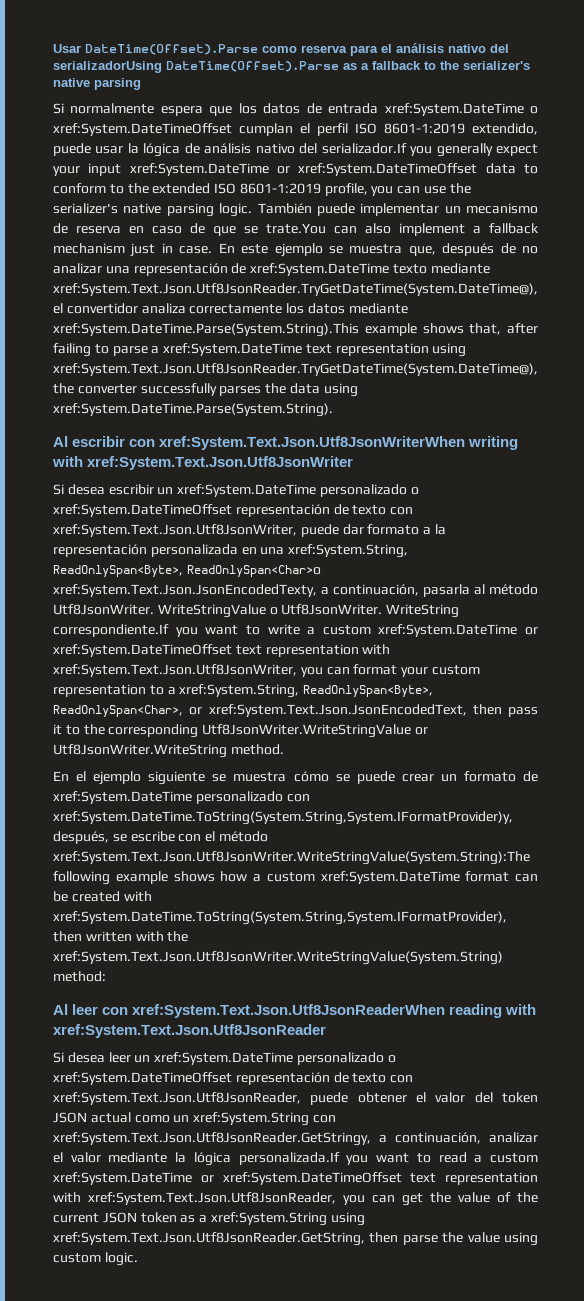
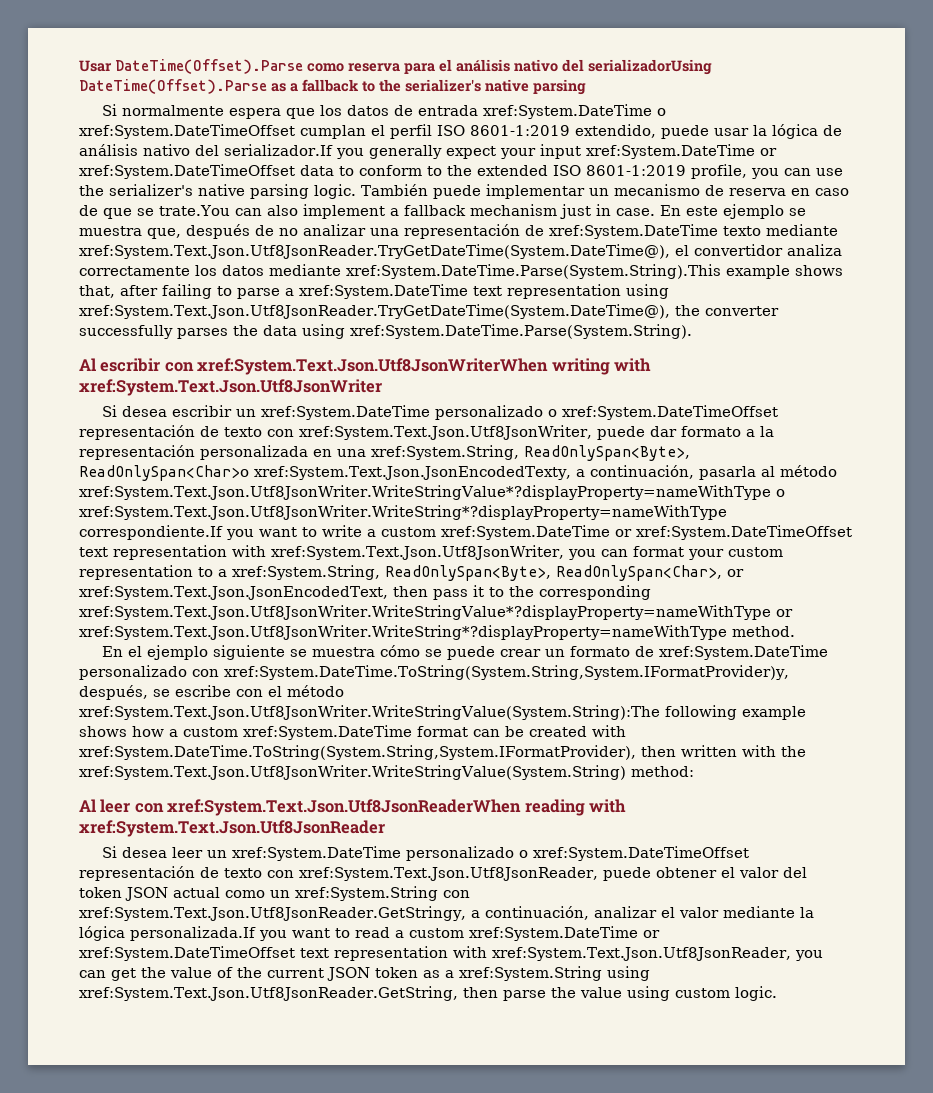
- Si desea escribir un xref:System.DateTime personalizado o xref:System.DateTimeOffset representación de texto con xref:System.Text.Json.Utf8JsonWriter, puede dar formato a la representación personalizada en una xref:System.String, ReadOnlySpan<Byte>, ReadOnlySpan<Char>o xref:System.Text.Json.JsonEncodedTexty, a continuación, pasarla al método Utf8JsonWriter. WriteStringValue o Utf8JsonWriter. WriteString correspondiente.If you want to write a custom xref:System.DateTime or xref:System.DateTimeOffset text representation with xref:System.Text.Json.Utf8JsonWriter, you can format your custom representation to a xref:System.String, ReadOnlySpan<Byte>, ReadOnlySpan<Char>, or xref:System.Text.Json.JsonEncodedText, then pass it to the corresponding Utf8JsonWriter.WriteStringValue or Utf8JsonWriter.WriteString method.
+ Si desea escribir un xref:System.DateTime personalizado o xref:System.DateTimeOffset representación de texto con xref:System.Text.Json.Utf8JsonWriter, puede dar formato a la representación personalizada en una xref:System.String, ReadOnlySpan<Byte>, ReadOnlySpan<Char>o xref:System.Text.Json.JsonEncodedTexty, a continuación, pasarla al método xref:System.Text.Json.Utf8JsonWriter.WriteStringValue*?displayProperty=nameWithType o xref:System.Text.Json.Utf8JsonWriter.WriteString*?displayProperty=nameWithType correspondiente.If you want to write a custom xref:System.DateTime or xref:System.DateTimeOffset text representation with xref:System.Text.Json.Utf8JsonWriter, you can format your custom representation to a xref:System.String, ReadOnlySpan<Byte>, ReadOnlySpan<Char>, or xref:System.Text.Json.JsonEncodedText, then pass it to the corresponding xref:System.Text.Json.Utf8JsonWriter.WriteStringValue*?displayProperty=nameWithType or xref:System.Text.Json.Utf8JsonWriter.WriteString*?displayProperty=nameWithType method.

